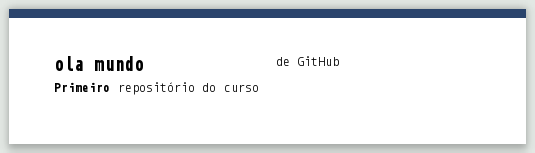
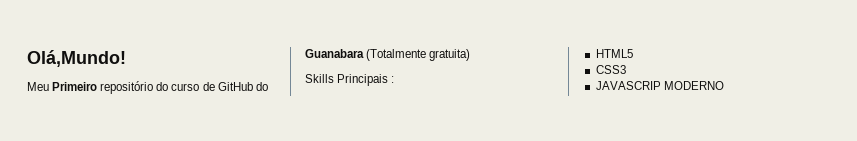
- ola mundo
- Primeiro repositório do curso de GitHub
+ Olá,Mundo!
+ Meu Primeiro repositório do curso de GitHub do Guanabara (Totalmente gratuita)
+ Skills Principais :
+ HTML5
+ CSS3
+ JAVASCRIP MODERNO

